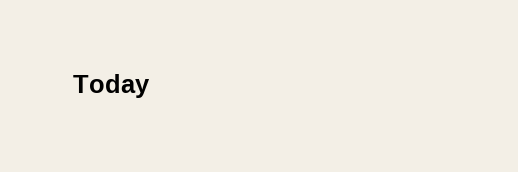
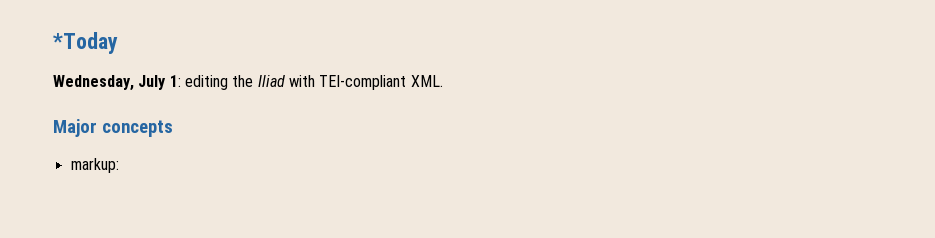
- Today
+ *Today
+ Wednesday, July 1: editing the Iliad with TEI-compliant XML.
+ Major concepts
+ markup:

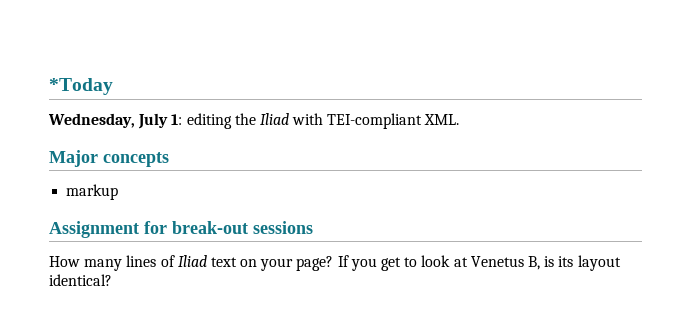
- markup:
+ markup
+ Assignment for break-out sessions
+ How many lines of Iliad text on your page? If you get to look at Venetus B, is its layout identical?

